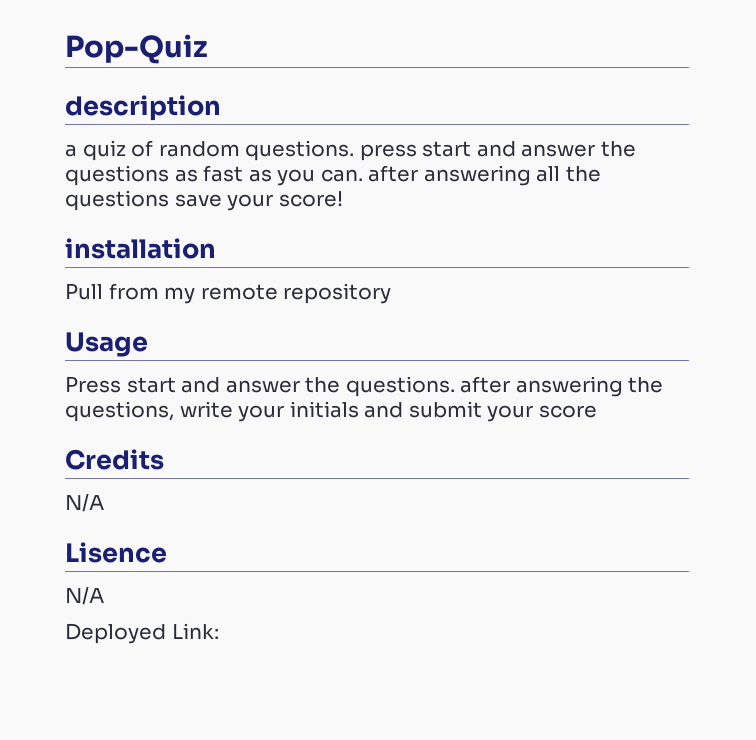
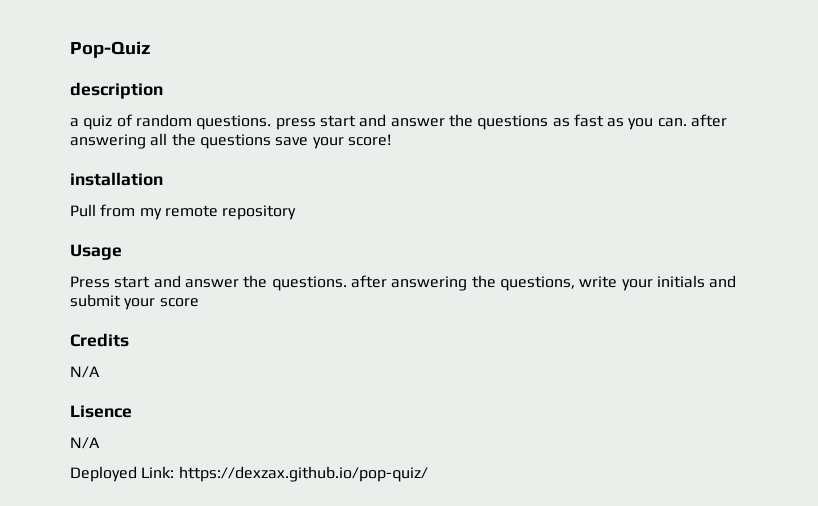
- Deployed Link:
+ Deployed Link: https://dexzax.github.io/pop-quiz/

